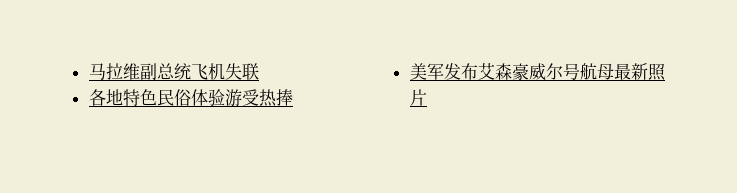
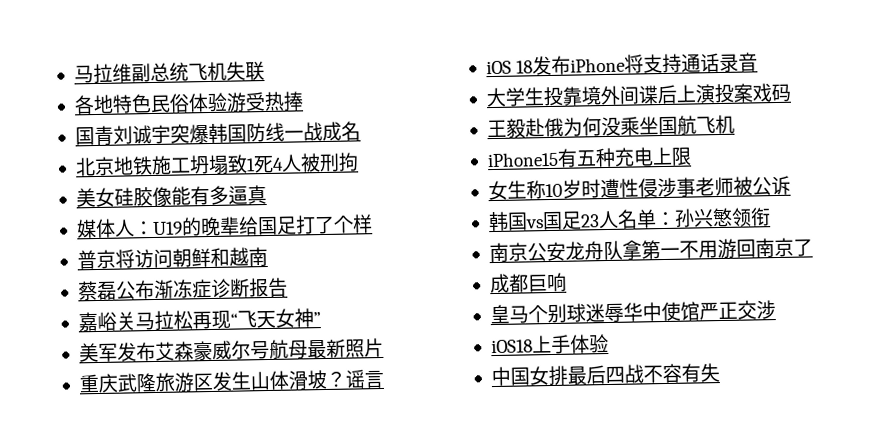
+ 国青刘诚宇突爆韩国防线一战成名
+ 北京地铁施工坍塌致1死4人被刑拘
+ 美女硅胶像能有多逼真
+ 媒体人：U19的晚辈给国足打了个样
+ 普京将访问朝鲜和越南
+ 蔡磊公布渐冻症诊断报告
+ 嘉峪关马拉松再现“飞天女神”
+ 重庆武隆旅游区发生山体滑坡？谣言
+ iOS 18发布iPhone将支持通话录音
+ 大学生投靠境外间谍后上演投案戏码
+ 王毅赴俄为何没乘坐国航飞机
+ iPhone15有五种充电上限
+ 女生称10岁时遭性侵涉事老师被公诉
+ 韩国vs国足23人名单：孙兴慜领衔
+ 南京公安龙舟队拿第一不用游回南京了
+ 成都巨响
+ 皇马个别球迷辱华中使馆严正交涉
+ iOS18上手体验
+ 中国女排最后四战不容有失

